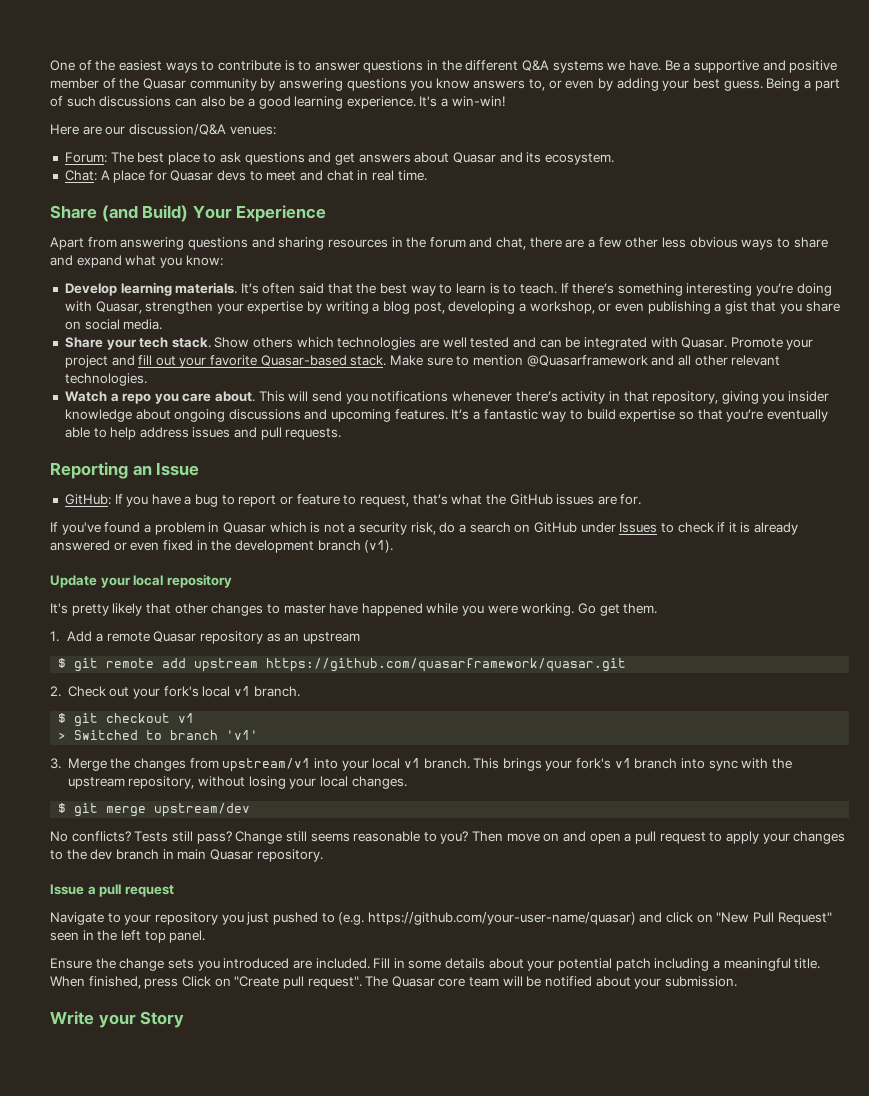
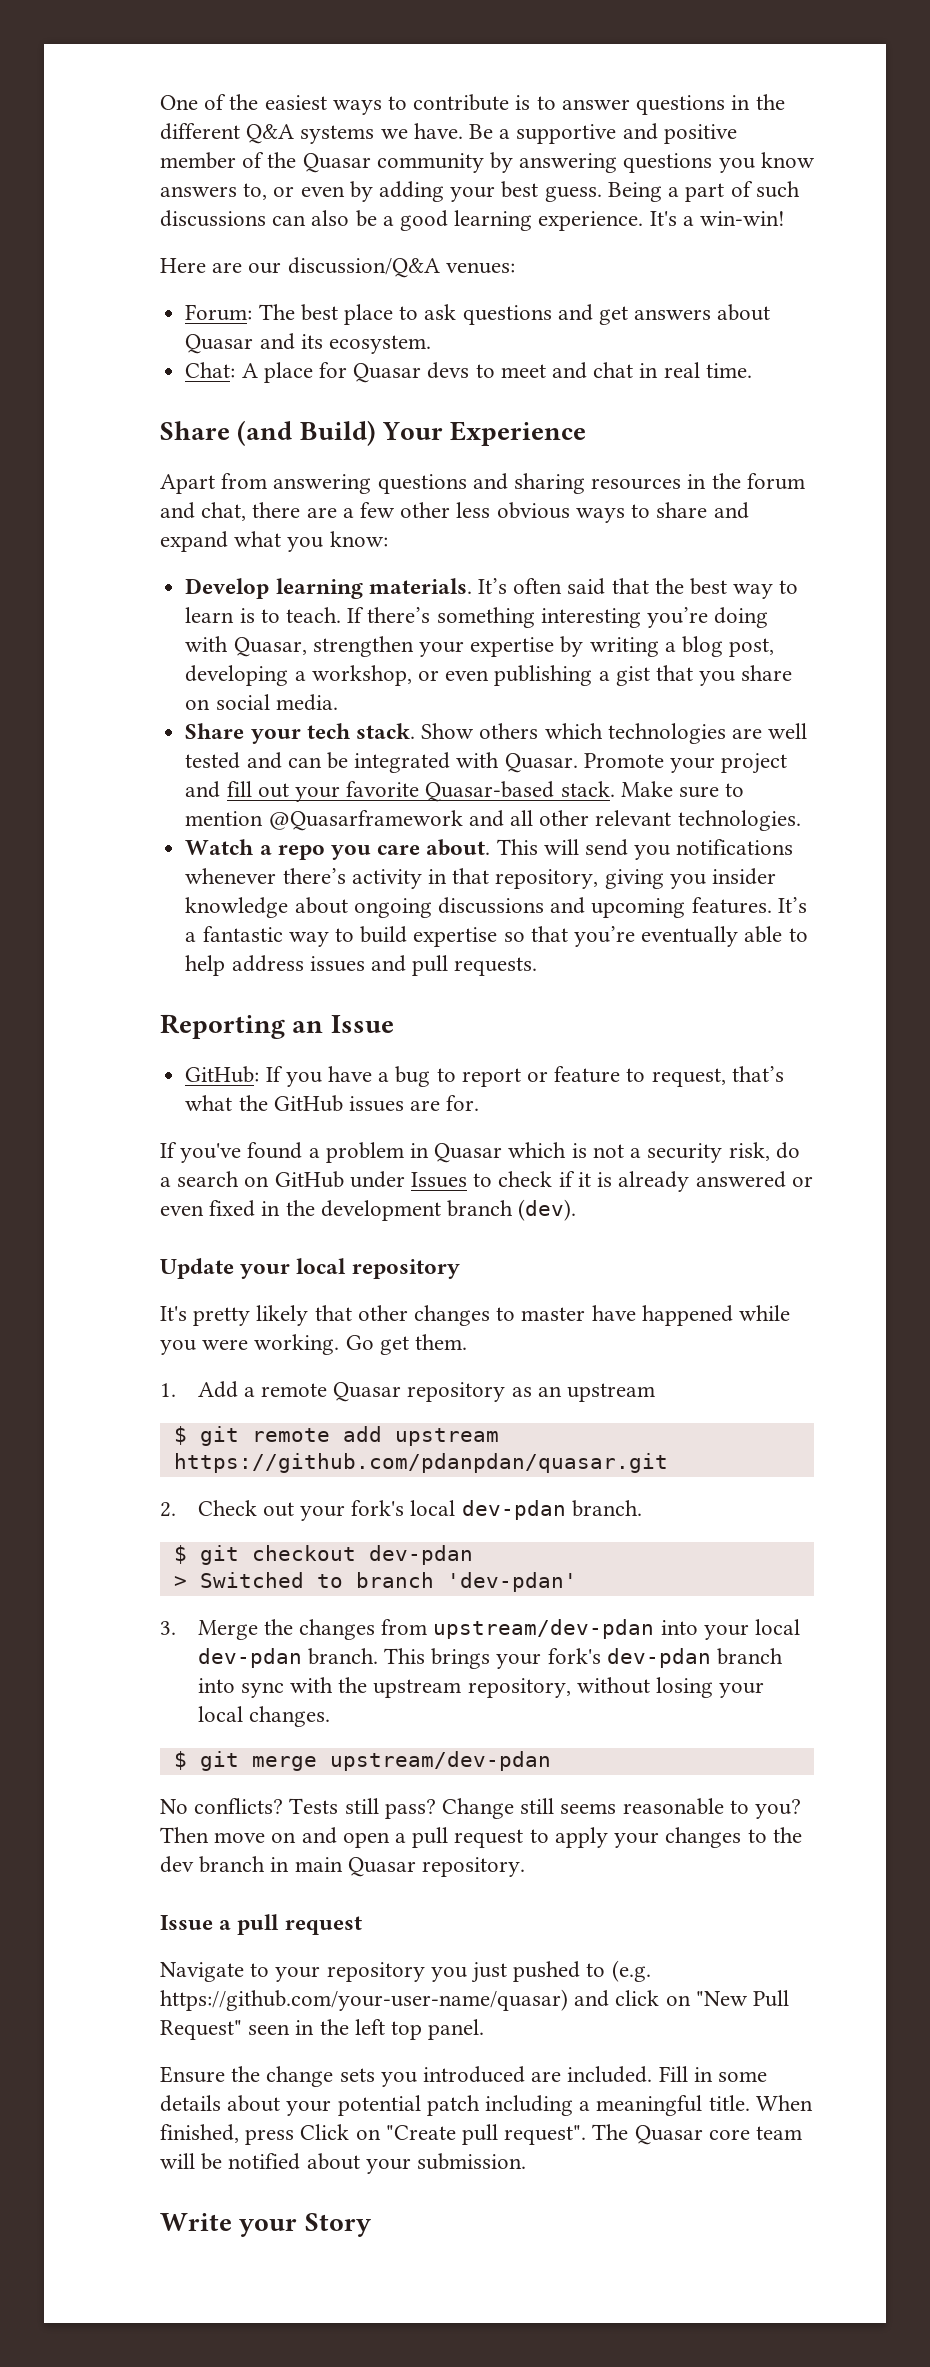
- If you've found a problem in Quasar which is not a security risk, do a search on GitHub under Issues to check if it is already answered or even fixed in the development branch (v1).
+ If you've found a problem in Quasar which is not a security risk, do a search on GitHub under Issues to check if it is already answered or even fixed in the development branch (dev).
- $ git remote add upstream https://github.com/quasarframework/quasar.git
+ $ git remote add upstream https://github.com/pdanpdan/quasar.git
- 2. Check out your fork's local v1 branch.
+ 2. Check out your fork's local dev-pdan branch.
- $ git checkout v1
+ $ git checkout dev-pdan
- > Switched to branch 'v1'
+ > Switched to branch 'dev-pdan'
- 3. Merge the changes from upstream/v1 into your local v1 branch.
+ 3. Merge the changes from upstream/dev-pdan into your local dev-pdan branch.
- This brings your fork's v1 branch into sync with the upstream repository, without losing your local changes.
+ This brings your fork's dev-pdan branch into sync with the upstream repository, without losing your local changes.
- $ git merge upstream/dev
+ $ git merge upstream/dev-pdan

